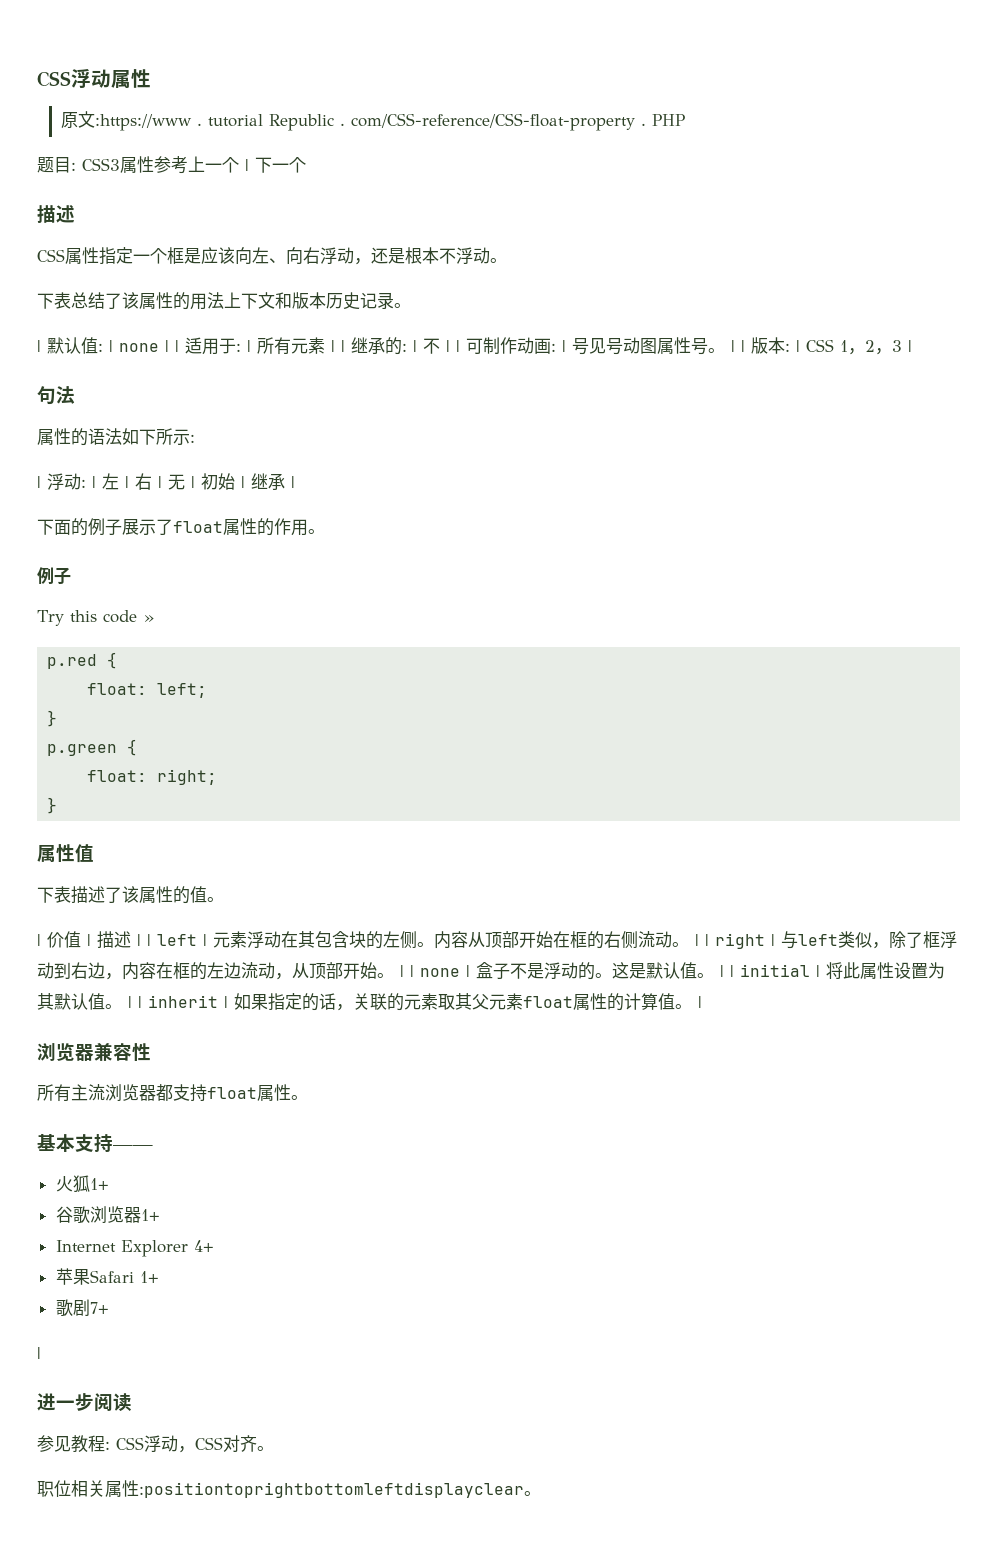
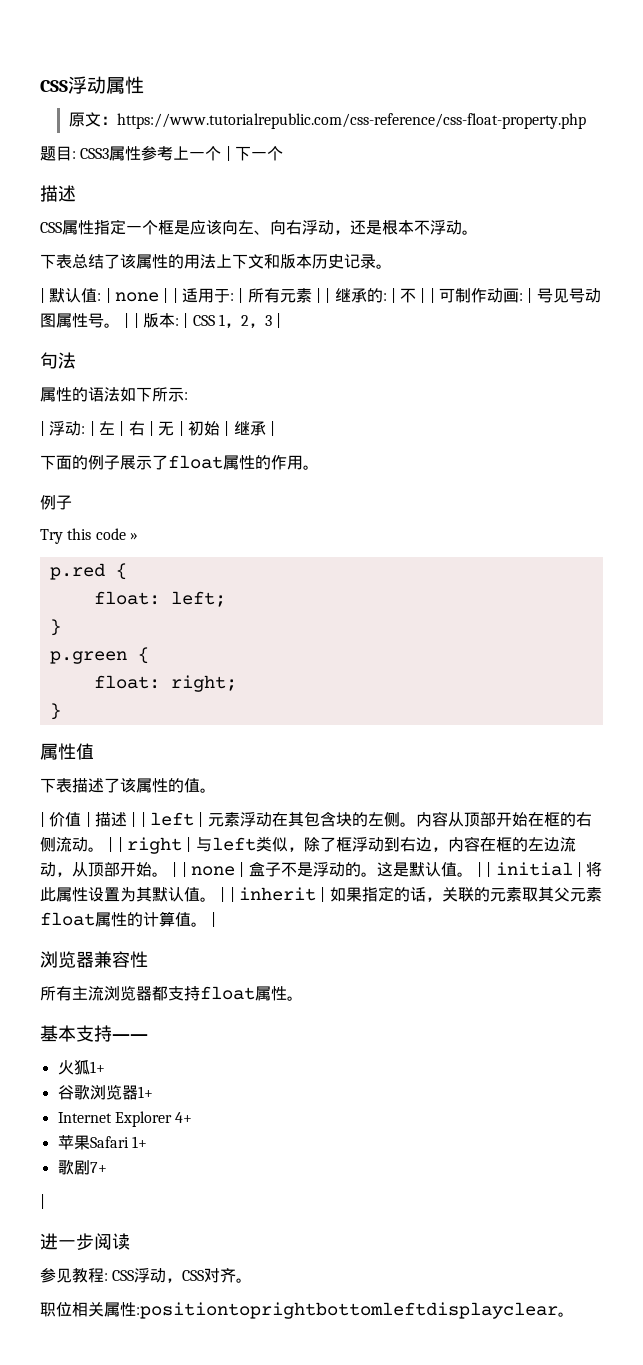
- 原文:https://www . tutorial Republic . com/CSS-reference/CSS-float-property . PHP
+ 原文：https://www.tutorialrepublic.com/css-reference/css-float-property.php

